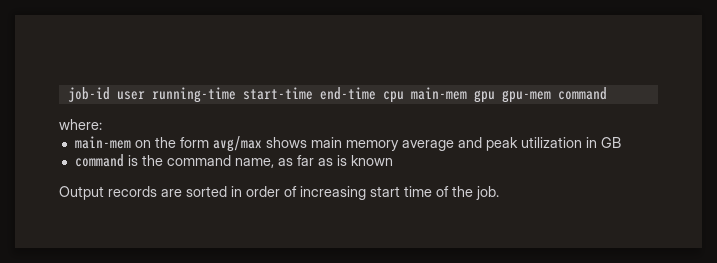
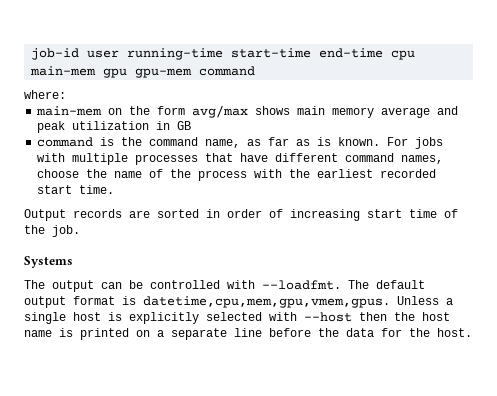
- command is the command name, as far as is known
+ command is the command name, as far as is known. For jobs with multiple processes that have different command names, choose the name of the process with the earliest recorded start time.
+ Systems
+ The output can be controlled with --loadfmt. The default output format is datetime,cpu,mem,gpu,vmem,gpus. Unless a single host is explicitly selected with --host then the host name is printed on a separate line before the data for the host.

